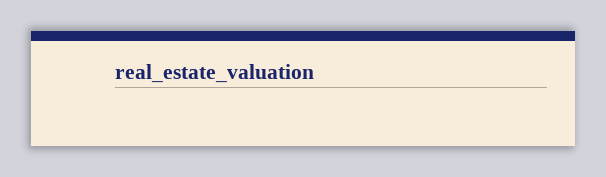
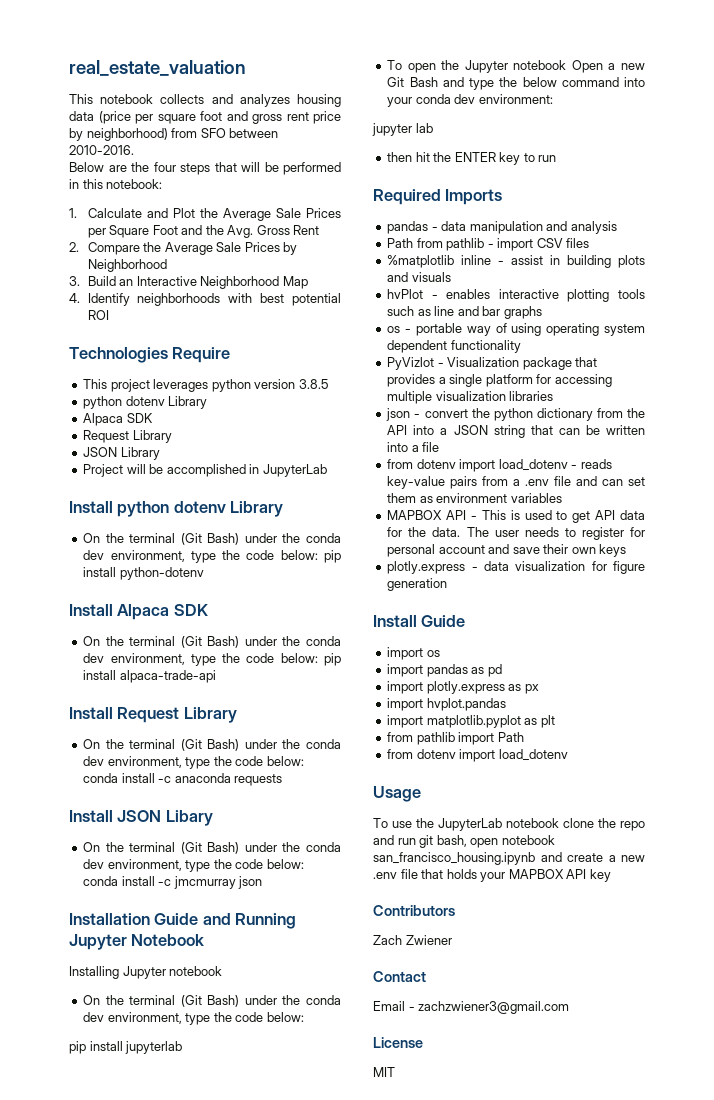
+ This notebook collects and analyzes housing data (price per square foot and gross rent price by neighborhood) from SFO between 2010-2016.
+ Below are the four steps that will be performed in this notebook:
+ 1. Calculate and Plot the Average Sale Prices per Square Foot and the Avg. Gross Rent
+ 2. Compare the Average Sale Prices by Neighborhood
+ 3. Build an Interactive Neighborhood Map
+ 4. Identify neighborhoods with best potential ROI
+ Technologies Require
+ This project leverages python version 3.8.5
+ python dotenv Library
+ Alpaca SDK
+ Request Library
+ JSON Library
+ Project will be accomplished in JupyterLab
+ Install python dotenv Library
+ On the terminal (Git Bash) under the conda dev environment, type the code below: pip install python-dotenv
+ Install Alpaca SDK
+ On the terminal (Git Bash) under the conda dev environment, type the code below: pip install alpaca-trade-api
+ Install Request Library
+ On the terminal (Git Bash) under the conda dev environment, type the code below: conda install -c anaconda requests
+ Install JSON Libary
+ On the terminal (Git Bash) under the conda dev environment, type the code below: conda install -c jmcmurray json
+ Installation Guide and Running Jupyter Notebook
+ Installing Jupyter notebook
+ On the terminal (Git Bash) under the conda dev environment, type the code below:
+ pip install jupyterlab
+ To open the Jupyter notebook Open a new Git Bash and type the below command into your conda dev environment:
+ jupyter lab
+ then hit the ENTER key to run
+ Required Imports
+ pandas - data manipulation and analysis
+ Path from pathlib - import CSV files
+ %matplotlib inline - assist in building plots and visuals
+ hvPlot - enables interactive plotting tools such as line and bar graphs
+ os - portable way of using operating system dependent functionality
+ PyVizlot - Visualization package that provides a single platform for accessing multiple visualization libraries
+ json - convert the python dictionary from the API into a JSON string that can be written into a file
+ from dotenv import load_dotenv - reads key-value pairs from a .env file and can set them as environment variables
+ MAPBOX API - This is used to get API data for the data. The user needs to register for personal account and save their own keys
+ plotly.express - data visualization for figure generation
+ Install Guide
+ import os
+ import pandas as pd
+ import plotly.express as px
+ import hvplot.pandas
+ import matplotlib.pyplot as plt
+ from pathlib import Path
+ from dotenv import load_dotenv
+ Usage
+ To use the JupyterLab notebook clone the repo and run git bash, open notebook san_francisco_housing.ipynb and create a new .env file that holds your MAPBOX API key
+ Contributors
+ Zach Zwiener
+ Contact
+ Email - zachzwiener3@gmail.com
+ License
+ MIT

